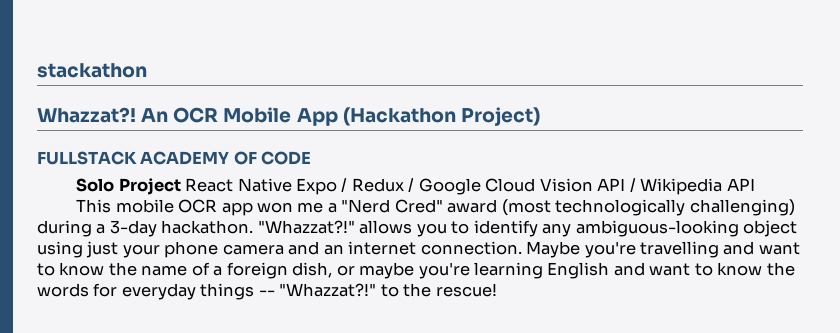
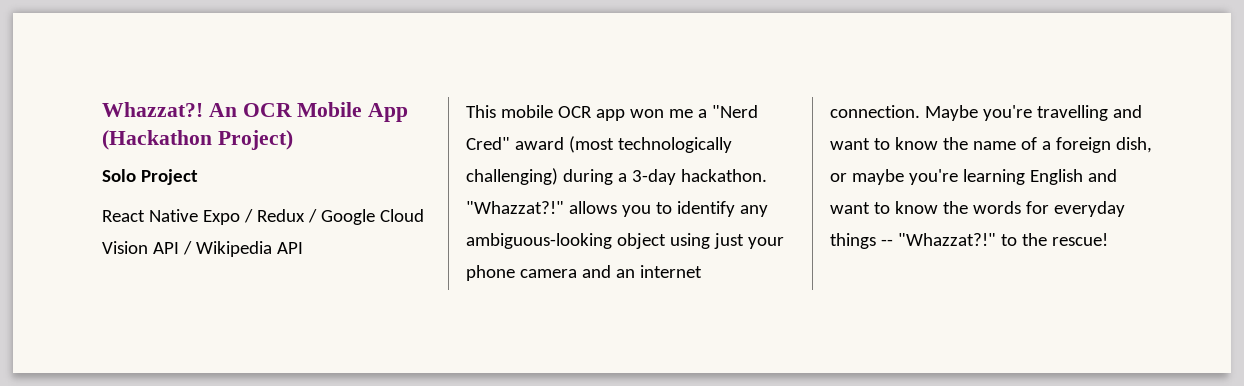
- stackathon
- FULLSTACK ACADEMY OF CODE
- Solo Project React Native Expo / Redux / Google Cloud Vision API / Wikipedia API
+ Solo Project
+ React Native Expo / Redux / Google Cloud Vision API / Wikipedia API

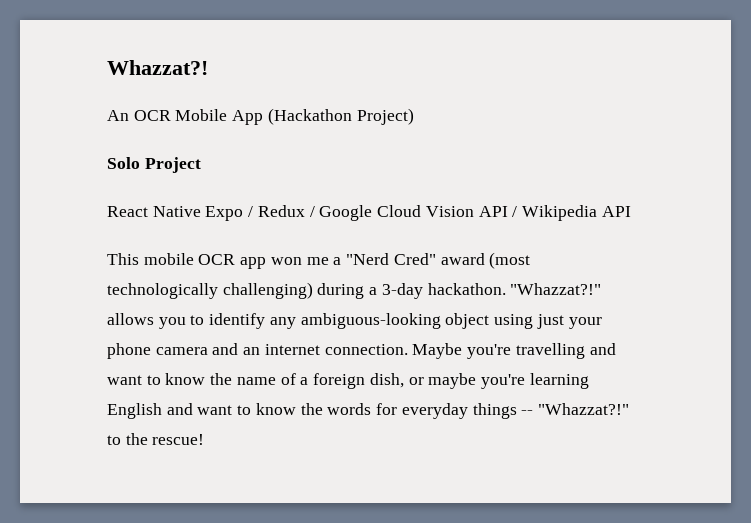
- Whazzat?! An OCR Mobile App (Hackathon Project)
+ Whazzat?!
+ An OCR Mobile App (Hackathon Project)

